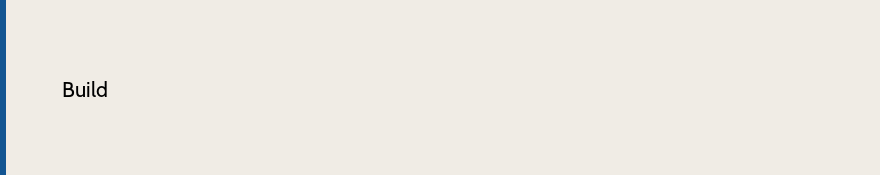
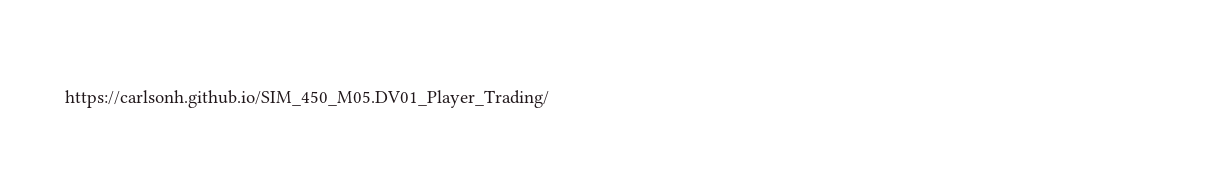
- Build
+ https://carlsonh.github.io/SIM_450_M05.DV01_Player_Trading/

